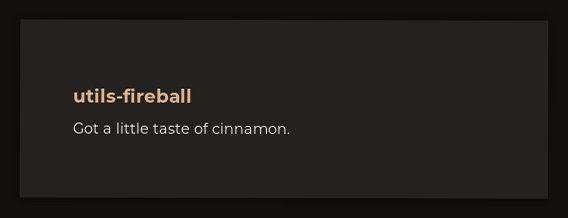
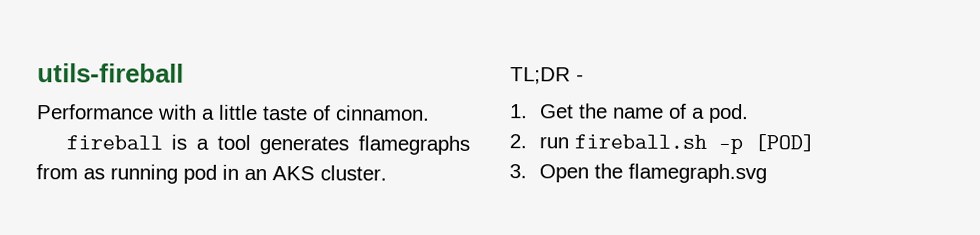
- Got a little taste of cinnamon.
+ Performance with a little taste of cinnamon.
+ fireball is a tool generates flamegraphs from as running pod in an AKS cluster.
+ TL;DR -
+ 1. Get the name of a pod.
+ 2. run fireball.sh -p [POD]
+ 3. Open the flamegraph.svg

